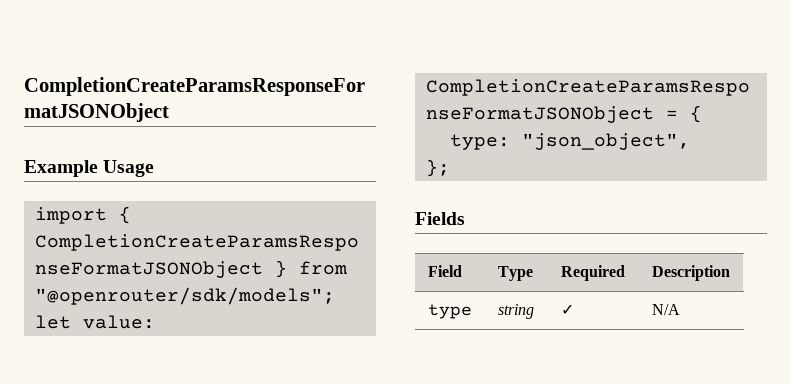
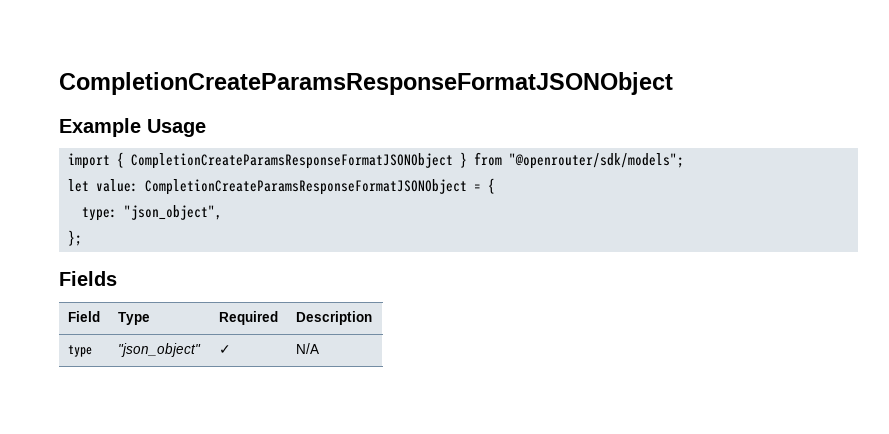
- type | string | ✓ | N/A
+ type | "json_object" | ✓ | N/A

